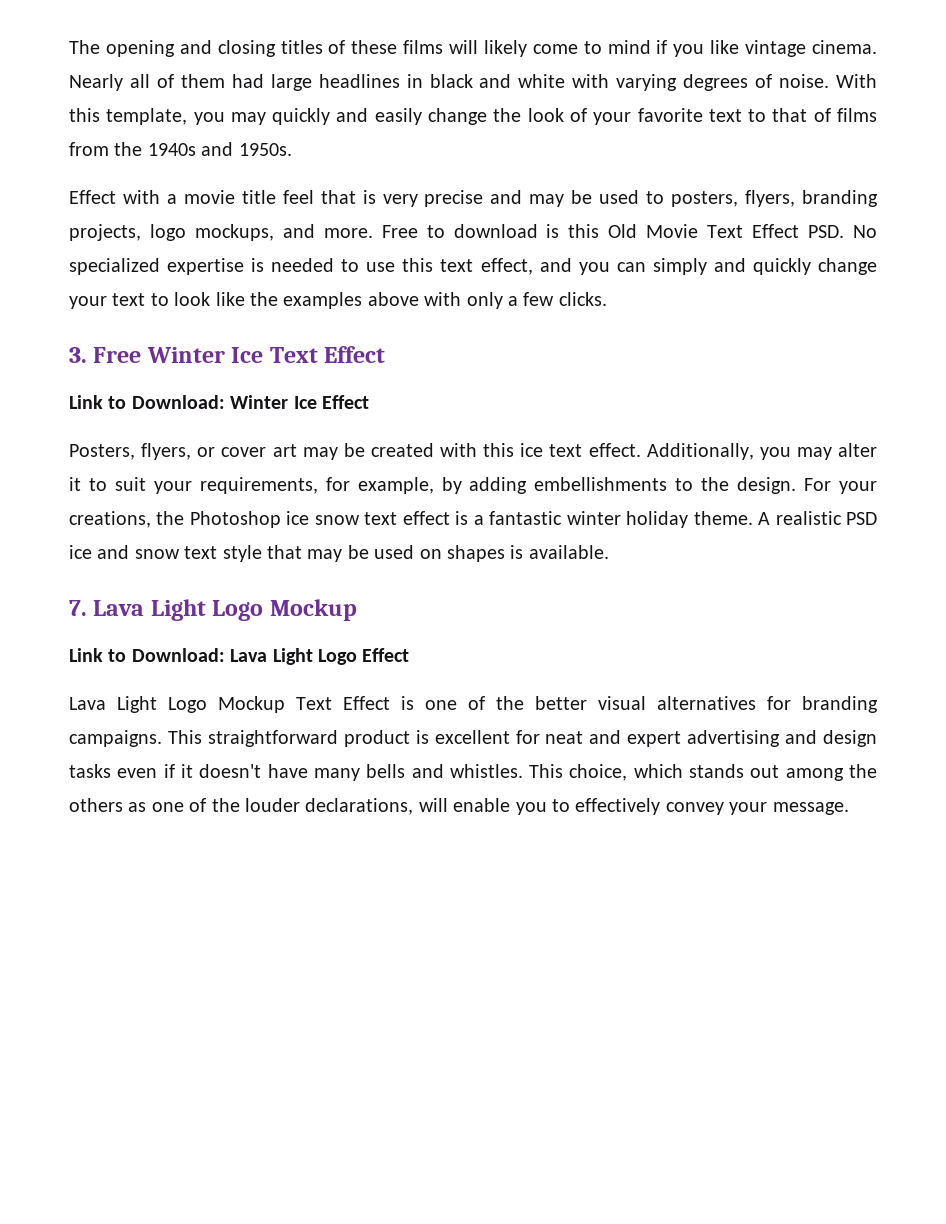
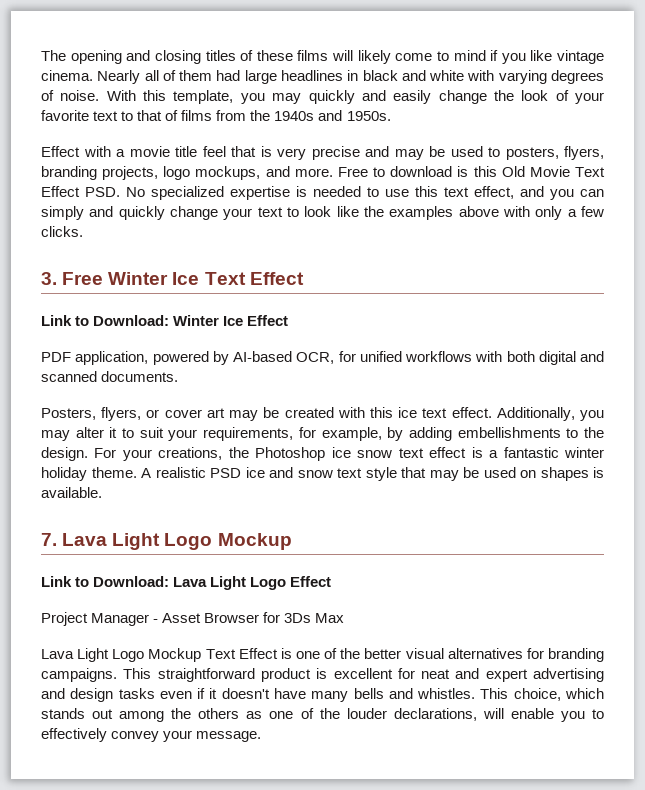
+ PDF application, powered by AI-based OCR, for unified workflows with both digital and scanned documents.
+ Project Manager - Asset Browser for 3Ds Max

